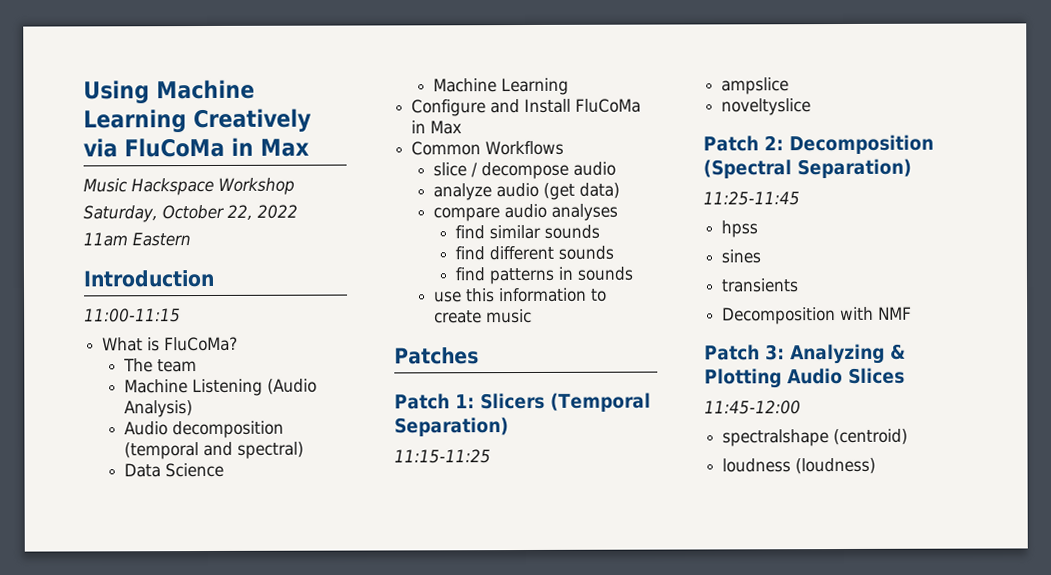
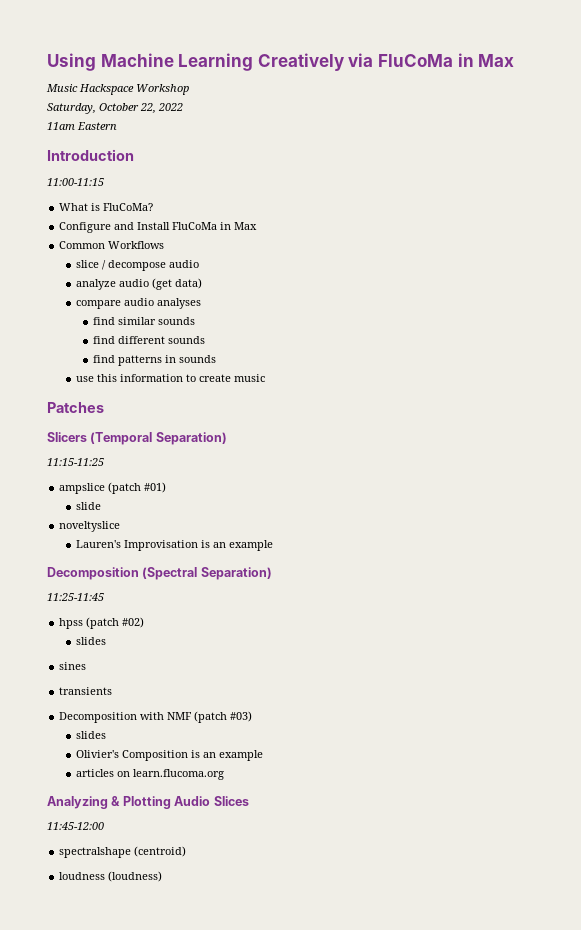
- The team
- Machine Listening (Audio Analysis)
- Audio decomposition (temporal and spectral)
- Data Science
- Machine Learning
- Patch 1: Slicers (Temporal Separation)
+ Slicers (Temporal Separation)
- ampslice
+ ampslice (patch #01)
+ slide
  noveltyslice
- Patch 2: Decomposition (Spectral Separation)
+ Lauren's Improvisation is an example
+ Decomposition (Spectral Separation)
- hpss
+ hpss (patch #02)
+ slides
- Decomposition with NMF
- Patch 3: Analyzing & Plotting Audio Slices
+ Decomposition with NMF (patch #03)
+ slides
+ Olivier's Composition is an example
+ articles on learn.flucoma.org
+ Analyzing & Plotting Audio Slices

